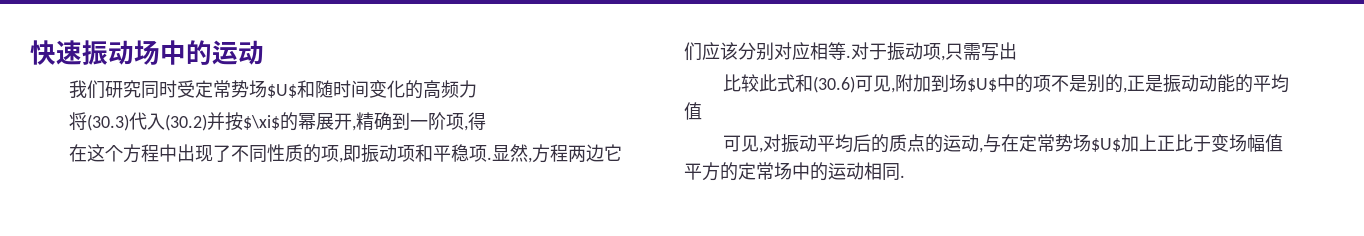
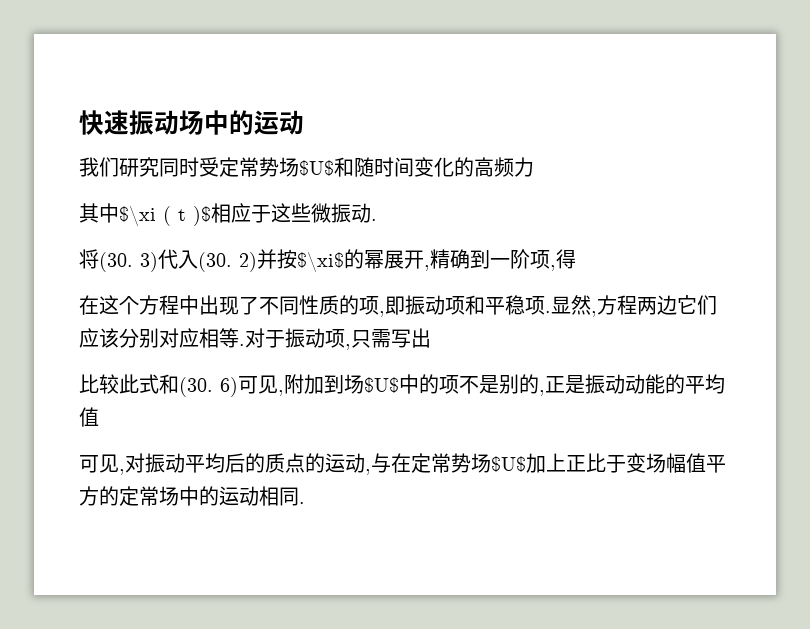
- 将(30.3)代入(30.2)并按$\xi$的幂展开,精确到一阶项,得
+ 其中$\xi ( t )$相应于这些微振动.
+ 将(30. 3)代入(30. 2)并按$\xi$的幂展开,精确到一阶项,得
- 比较此式和(30.6)可见,附加到场$U$中的项不是别的,正是振动动能的平均值
+ 比较此式和(30. 6)可见,附加到场$U$中的项不是别的,正是振动动能的平均值

